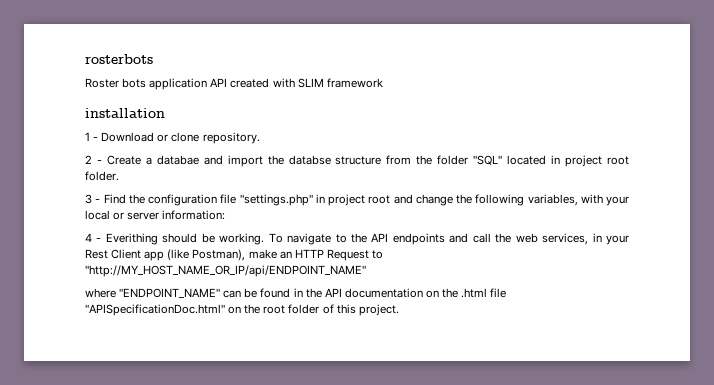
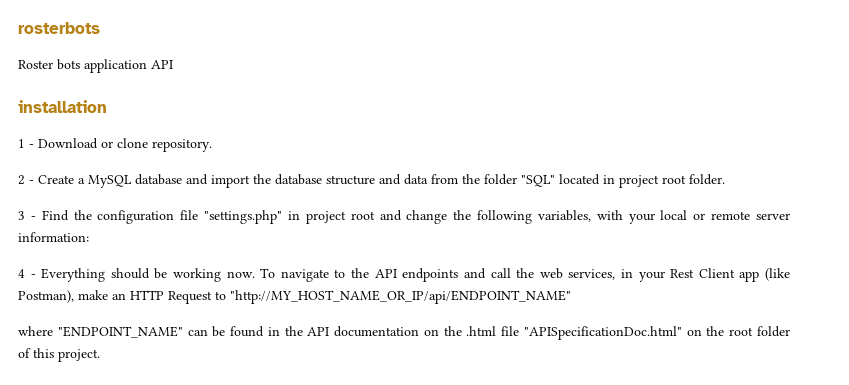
- Roster bots application API created with SLIM framework
+ Roster bots application API
- 2 - Create a databae and import the databse structure from the folder "SQL" located in project root folder.
+ 2 - Create a MySQL database and import the database structure and data from the folder "SQL" located in project root folder.
- 3 - Find the configuration file "settings.php" in project root and change the following variables, with your local or server information:
+ 3 - Find the configuration file "settings.php" in project root and change the following variables, with your local or remote server information:
- 4 - Everithing should be working.
+ 4 - Everything should be working now.

